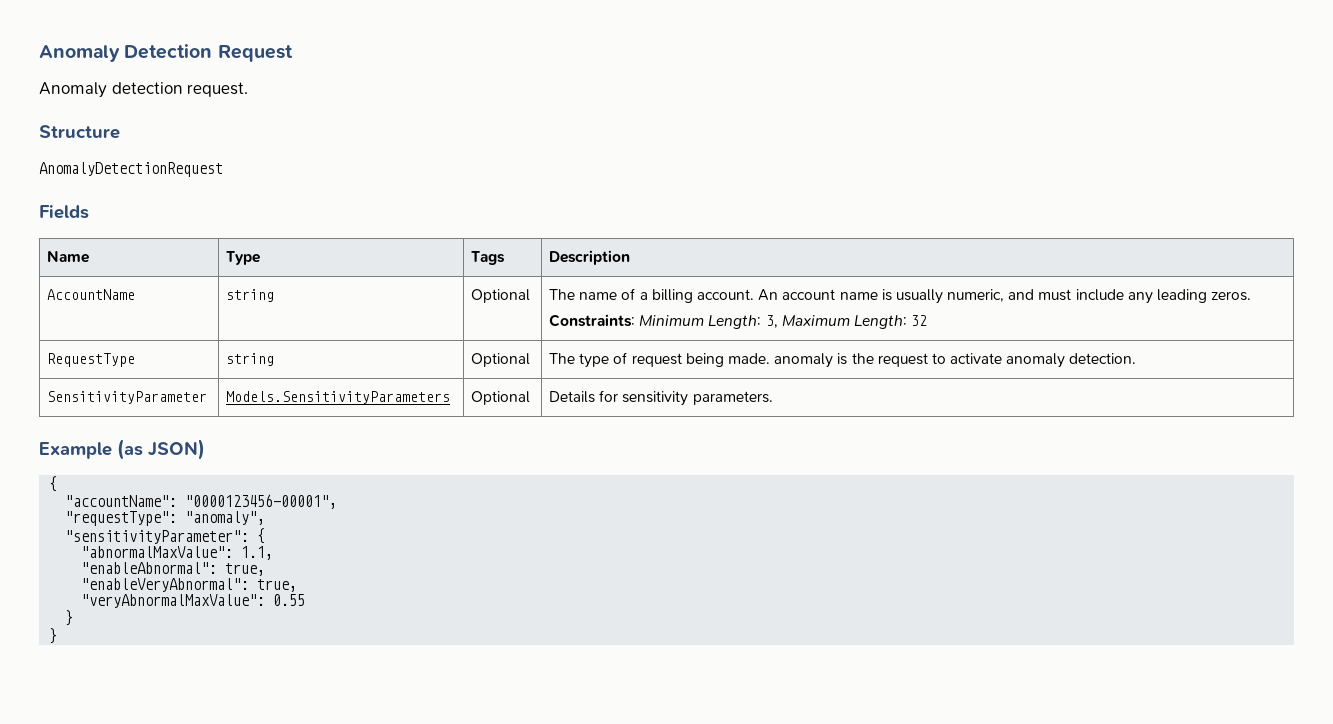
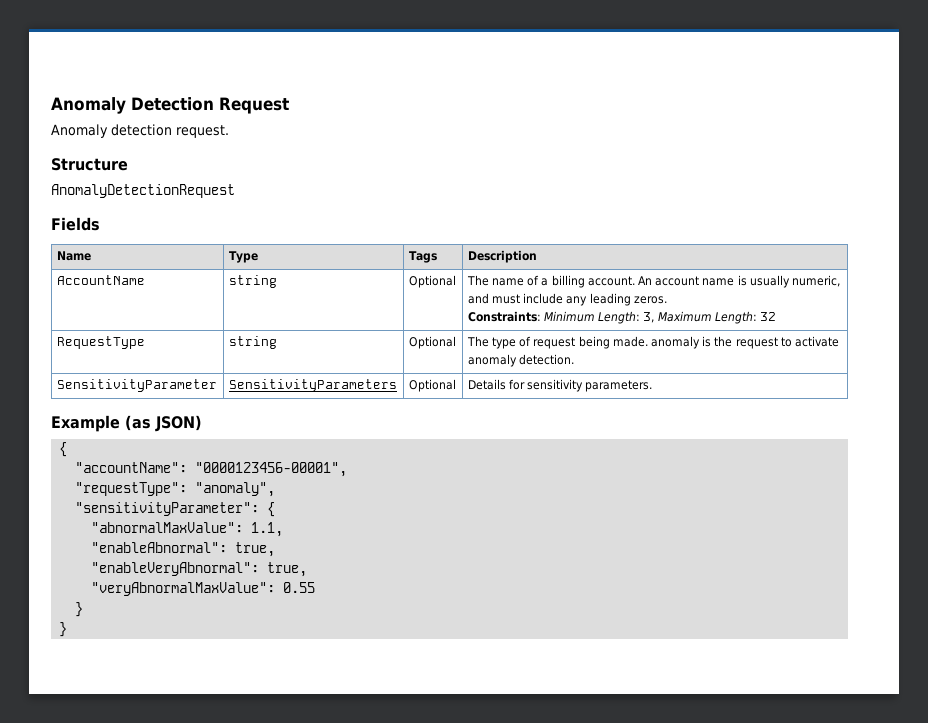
- SensitivityParameter | Models.SensitivityParameters | Optional | Details for sensitivity parameters.
+ SensitivityParameter | SensitivityParameters | Optional | Details for sensitivity parameters.

